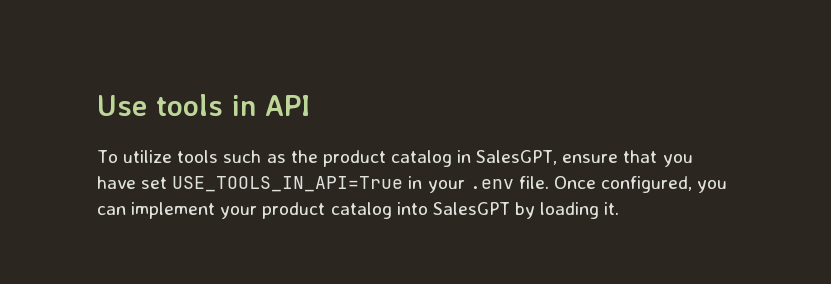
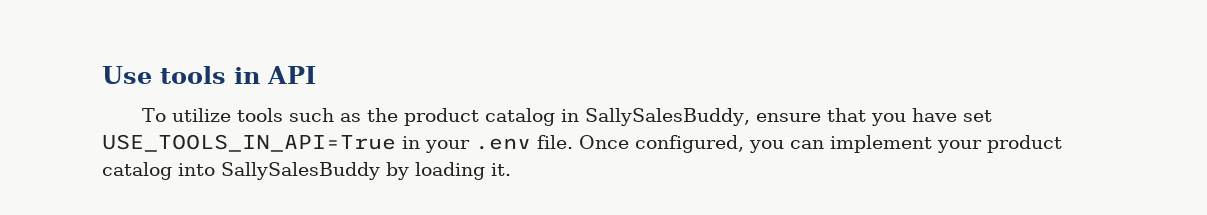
- To utilize tools such as the product catalog in SalesGPT, ensure that you have set USE_TOOLS_IN_API=True in your .env file.
+ To utilize tools such as the product catalog in SallySalesBuddy, ensure that you have set USE_TOOLS_IN_API=True in your .env file.
- Once configured, you can implement your product catalog into SalesGPT by loading it.
+ Once configured, you can implement your product catalog into SallySalesBuddy by loading it.

